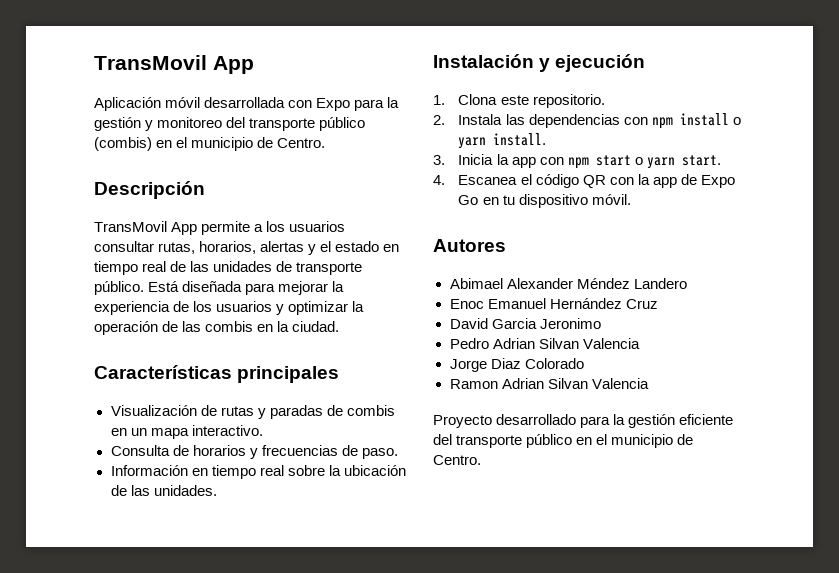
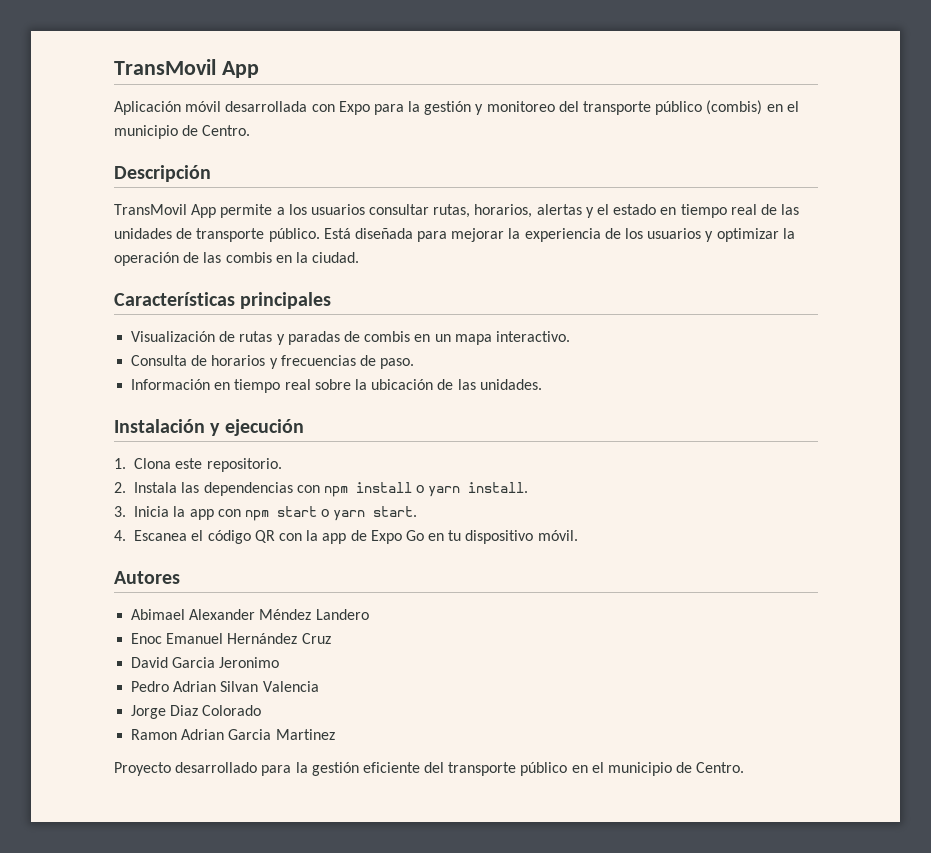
- Ramon Adrian Silvan Valencia
+ Ramon Adrian Garcia Martinez

